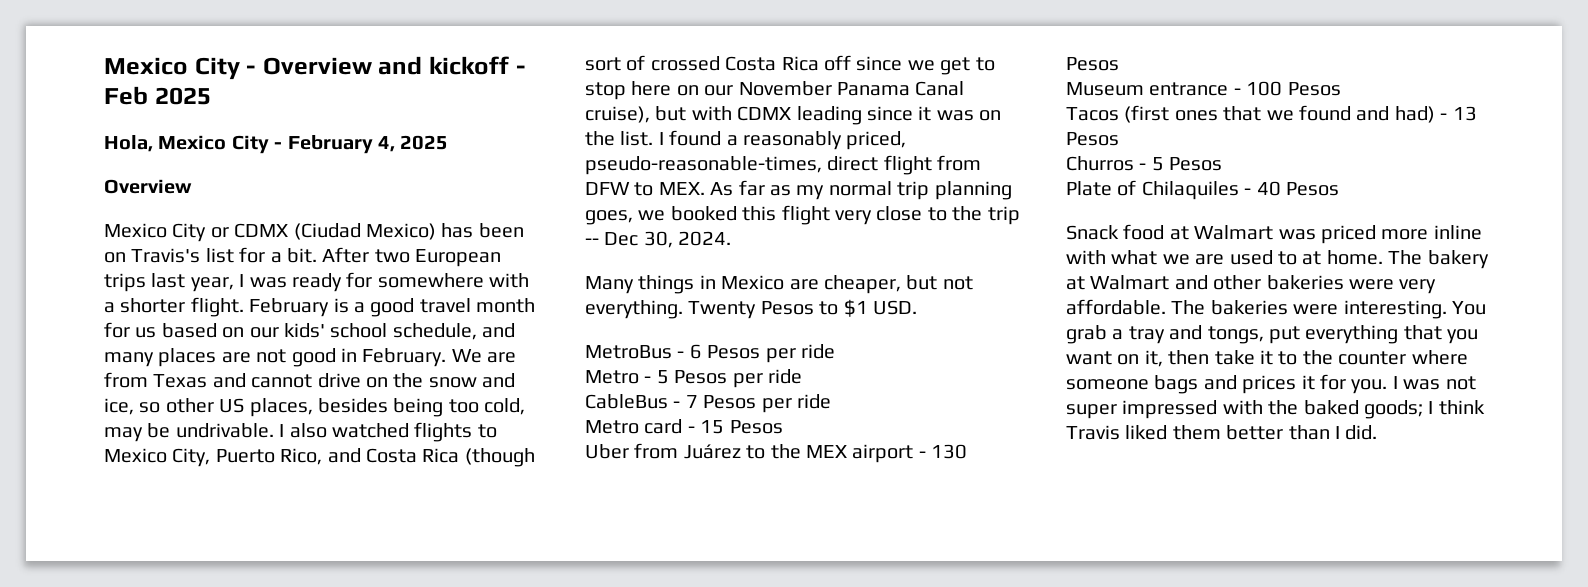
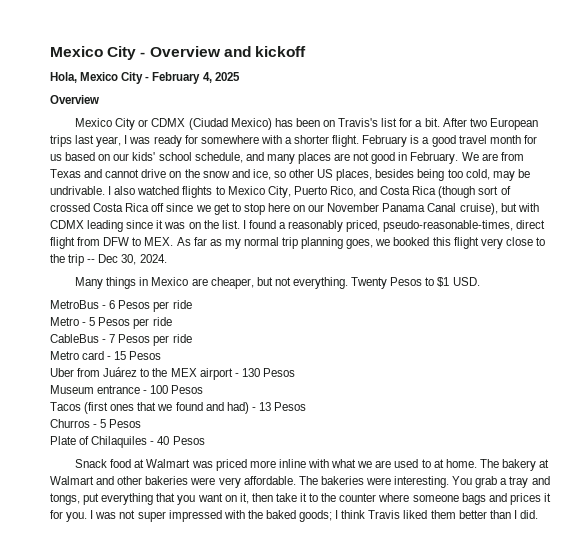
- Mexico City - Overview and kickoff - Feb 2025
+ Mexico City - Overview and kickoff

